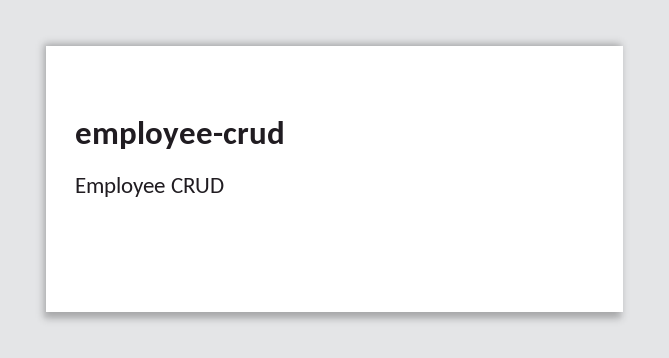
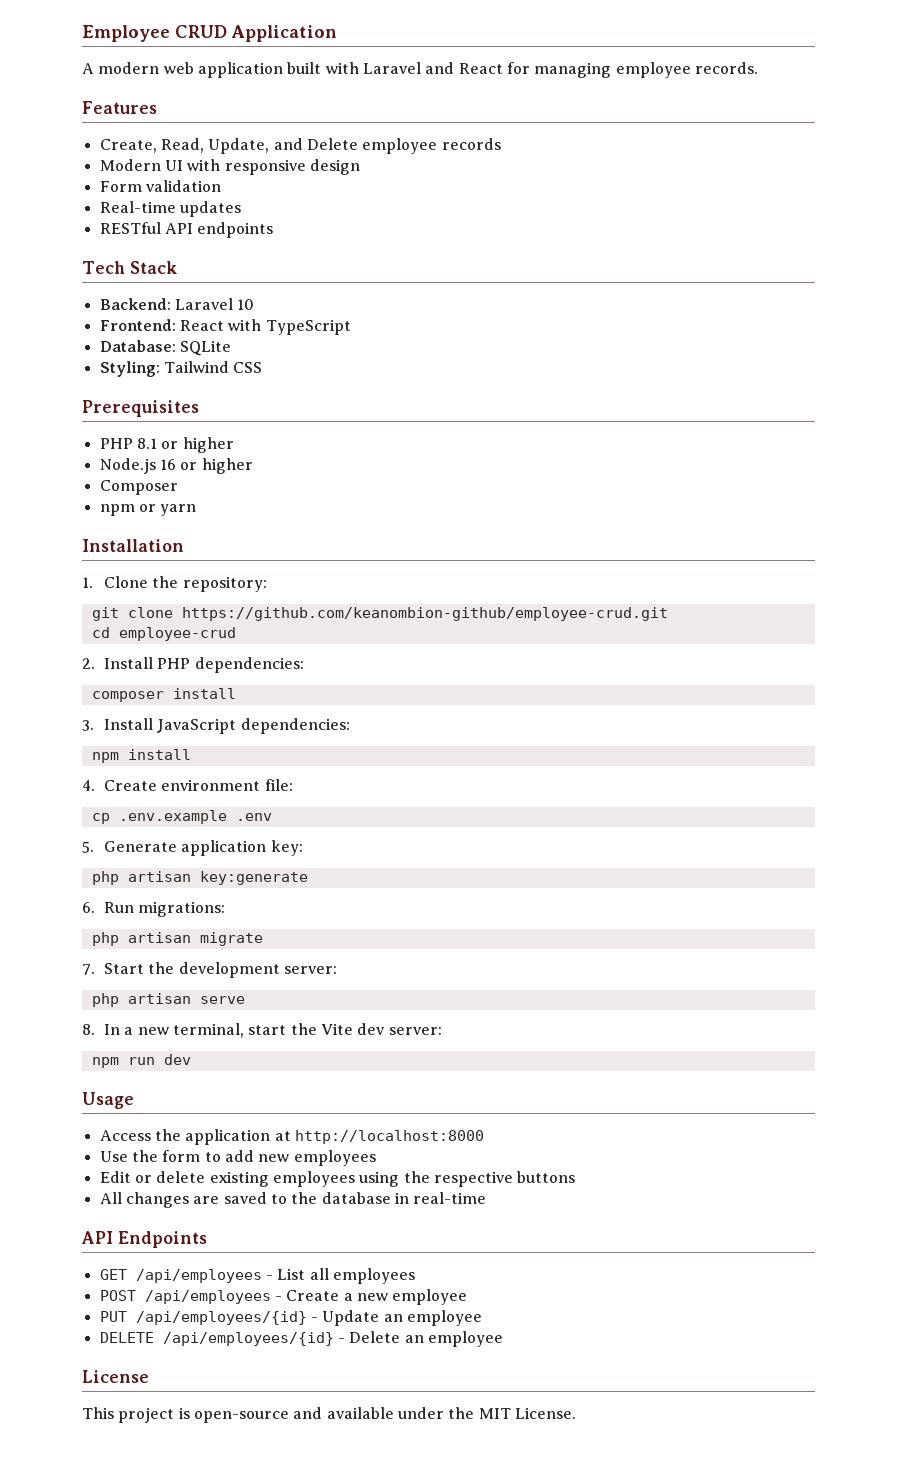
- employee-crud
- Employee CRUD
+ Employee CRUD Application
+ A modern web application built with Laravel and React for managing employee records.
+ Features
+ Create, Read, Update, and Delete employee records
+ Modern UI with responsive design
+ Form validation
+ Real-time updates
+ RESTful API endpoints
+ Tech Stack
+ Backend: Laravel 10
+ Frontend: React with TypeScript
+ Database: SQLite
+ Styling: Tailwind CSS
+ Prerequisites
+ PHP 8.1 or higher
+ Node.js 16 or higher
+ Composer
+ npm or yarn
+ Installation
+ 1. Clone the repository:
+ git clone https://github.com/keanombion-github/employee-crud.git
+ cd employee-crud
+ 2. Install PHP dependencies:
+ composer install
+ 3. Install JavaScript dependencies:
+ npm install
+ 4. Create environment file:
+ cp .env.example .env
+ 5. Generate application key:
+ php artisan key:generate
+ 6. Run migrations:
+ php artisan migrate
+ 7. Start the development server:
+ php artisan serve
+ 8. In a new terminal, start the Vite dev server:
+ npm run dev
+ Usage
+ Access the application at http://localhost:8000
+ Use the form to add new employees
+ Edit or delete existing employees using the respective buttons
+ All changes are saved to the database in real-time
+ API Endpoints
+ GET /api/employees - List all employees
+ POST /api/employees - Create a new employee
+ PUT /api/employees/{id} - Update an employee
+ DELETE /api/employees/{id} - Delete an employee
+ License
+ This project is open-source and available under the MIT License.

